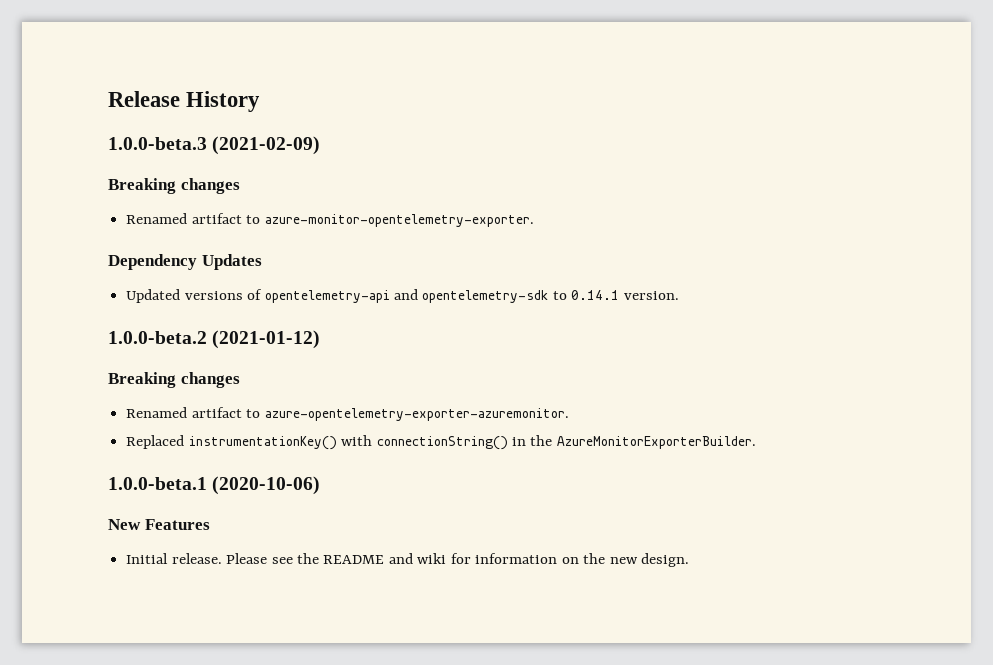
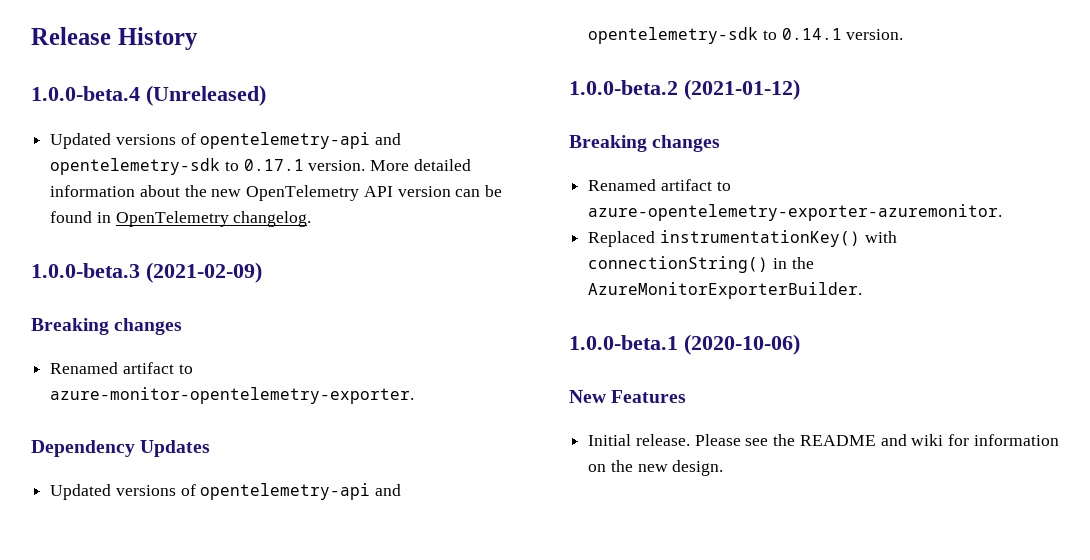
+ 1.0.0-beta.4 (Unreleased)
+ Updated versions of opentelemetry-api and opentelemetry-sdk to 0.17.1 version. More detailed information about the new OpenTelemetry API version can be found in OpenTelemetry changelog.

